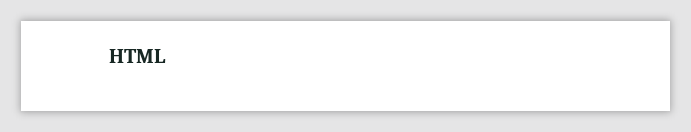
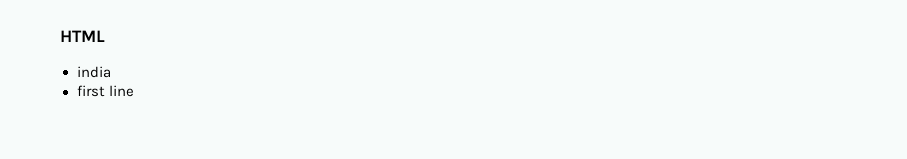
+ india
+ first line

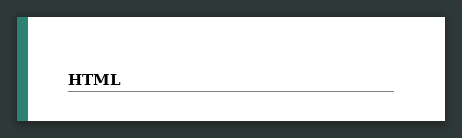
- india
- first line

